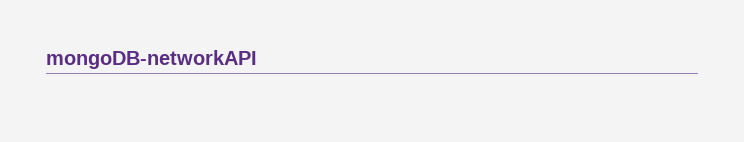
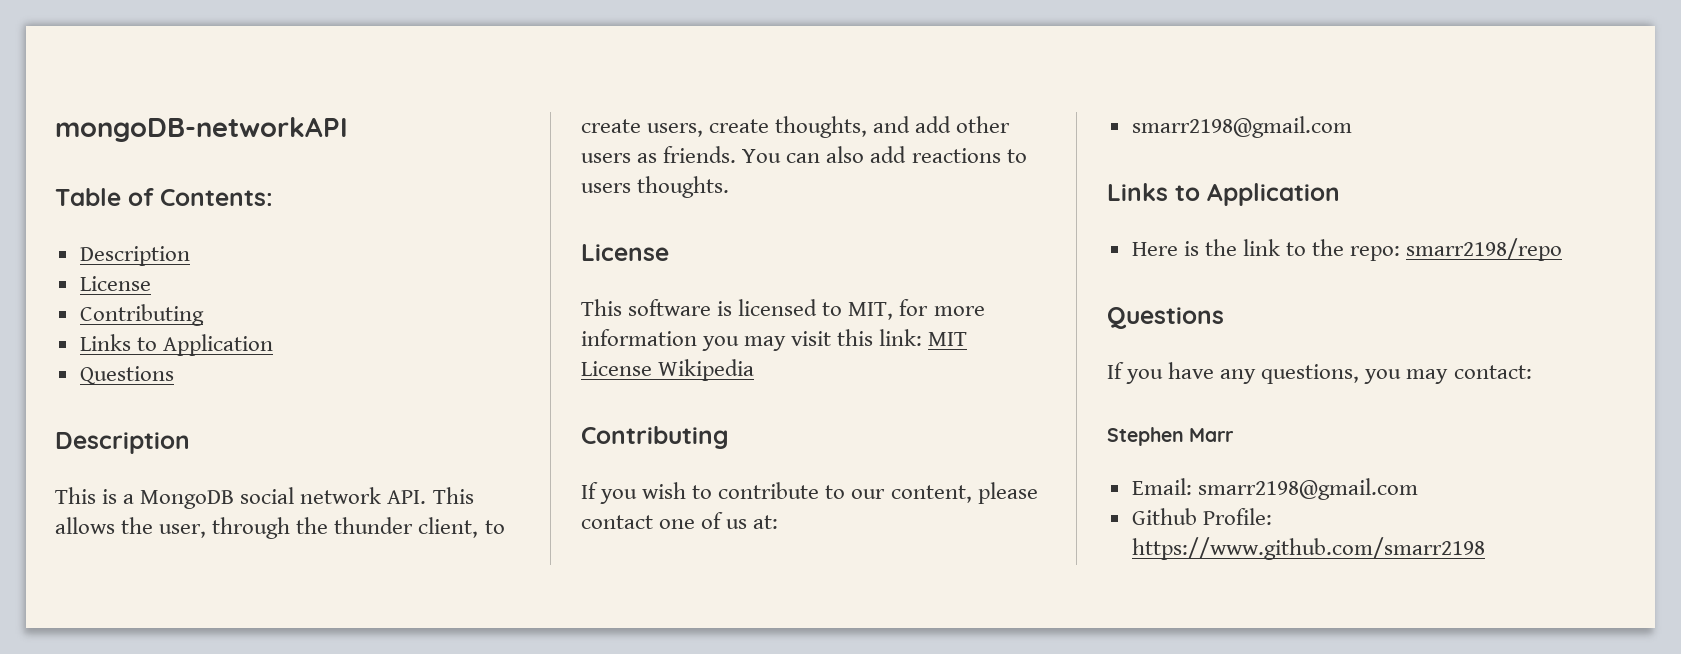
+ Table of Contents:
+ Description
+ License
+ Contributing
+ Links to Application
+ Questions
+ Description
+ This is a MongoDB social network API. This allows the user, through the thunder client, to create users, create thoughts, and add other users as friends. You can also add reactions to users thoughts.
+ License
+ This software is licensed to MIT, for more information you may visit this link: MIT License Wikipedia
+ Contributing
+ If you wish to contribute to our content, please contact one of us at:
+ smarr2198@gmail.com
+ Links to Application
+ Here is the link to the repo: smarr2198/repo
+ Questions
+ If you have any questions, you may contact:
+ Stephen Marr
+ Email: smarr2198@gmail.com
+ Github Profile: https://www.github.com/smarr2198

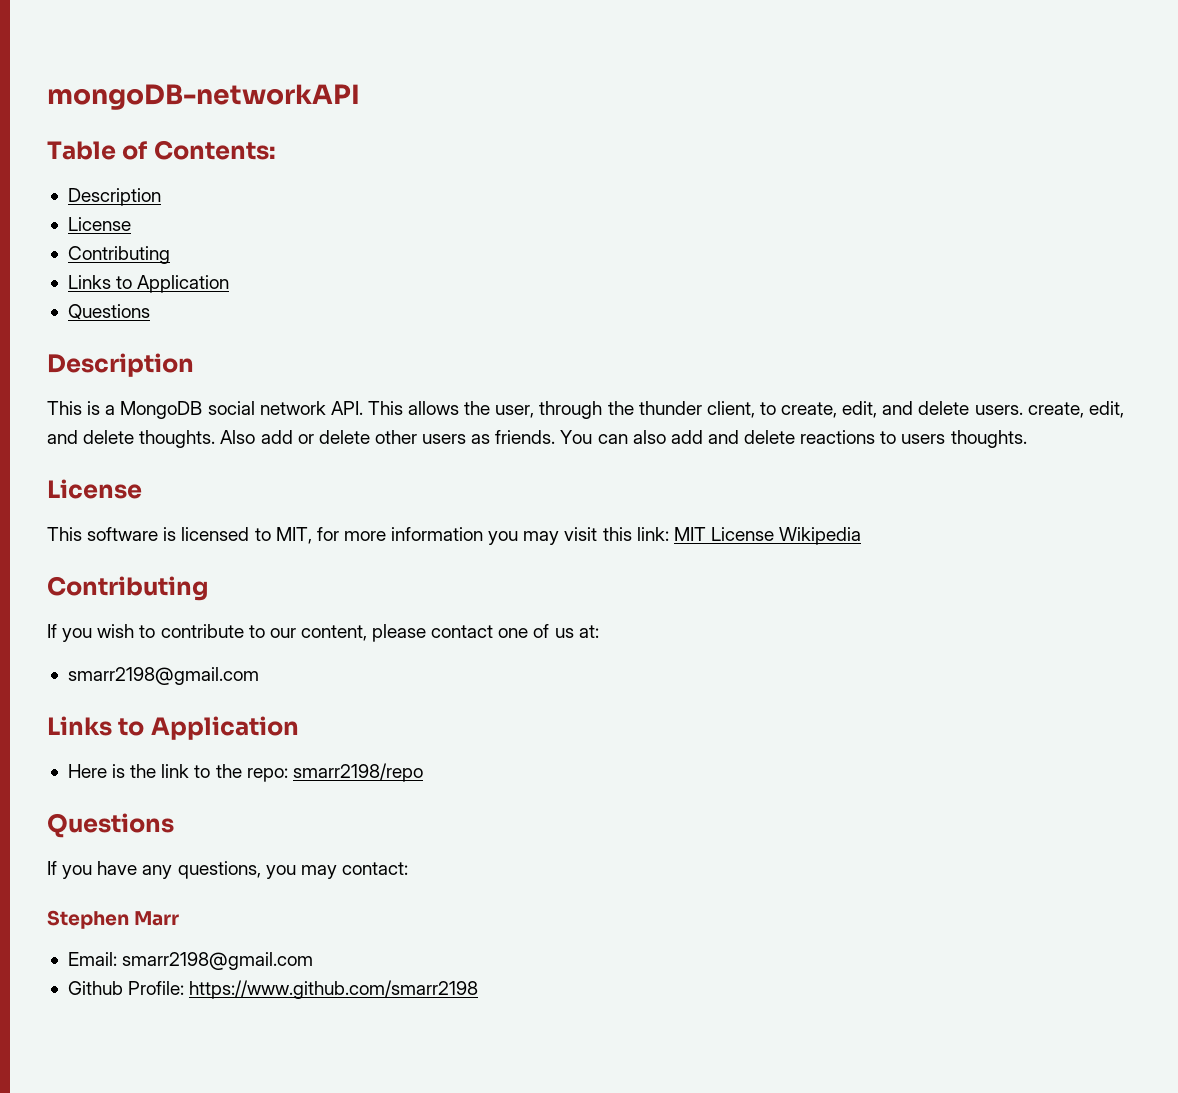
- This is a MongoDB social network API. This allows the user, through the thunder client, to create users, create thoughts, and add other users as friends.
+ This is a MongoDB social network API. This allows the user, through the thunder client, to create, edit, and delete users. create, edit, and delete thoughts. Also add or delete other users as friends.
- You can also add reactions to users thoughts.
+ You can also add and delete reactions to users thoughts.

